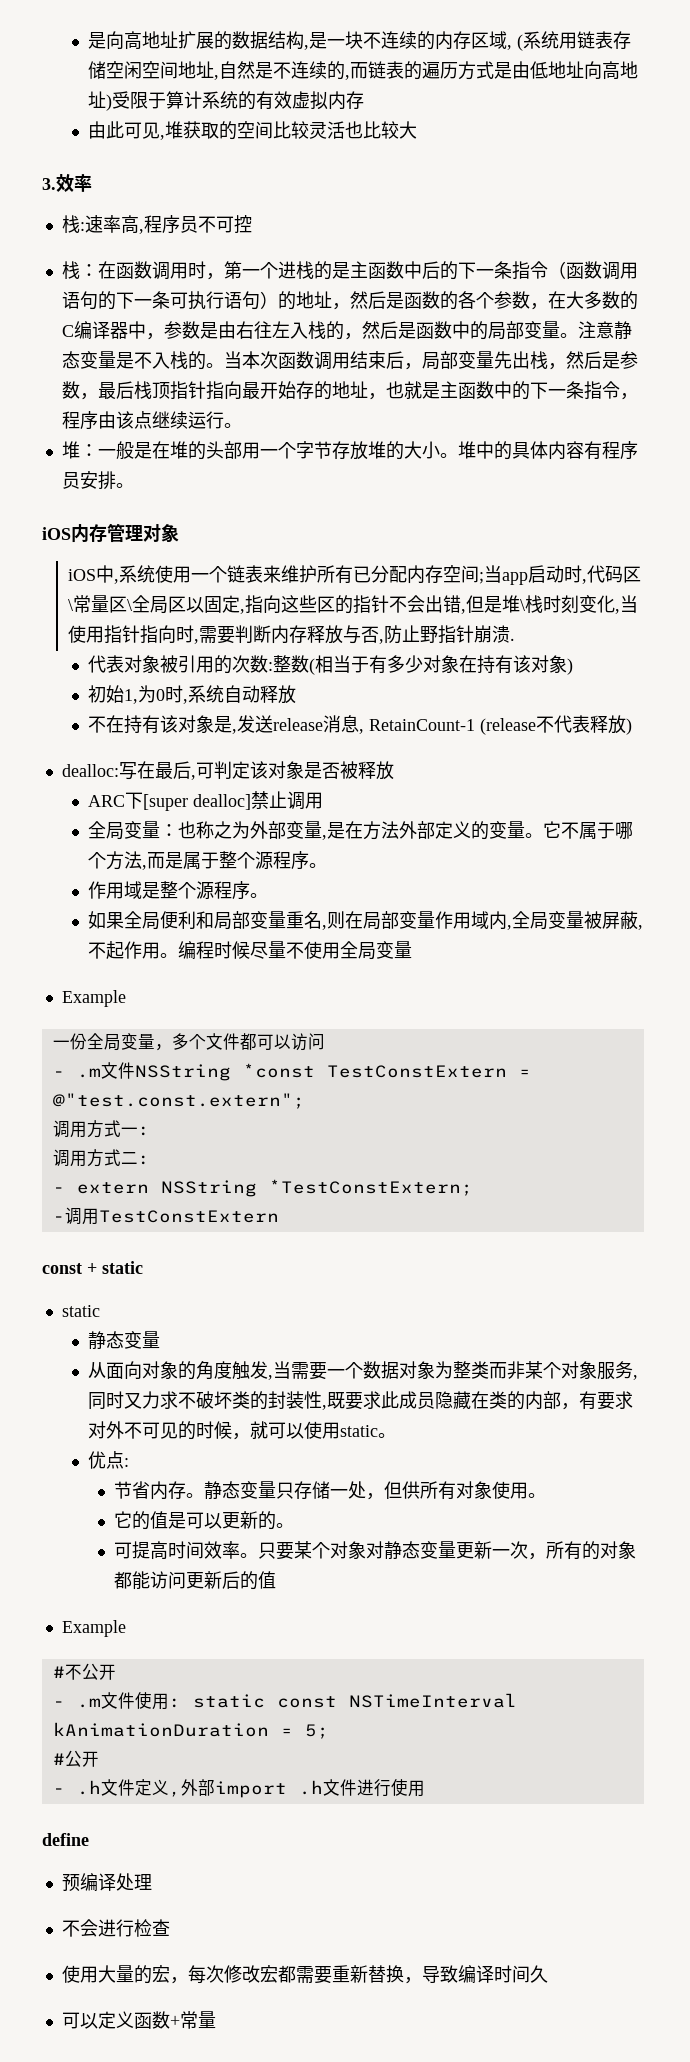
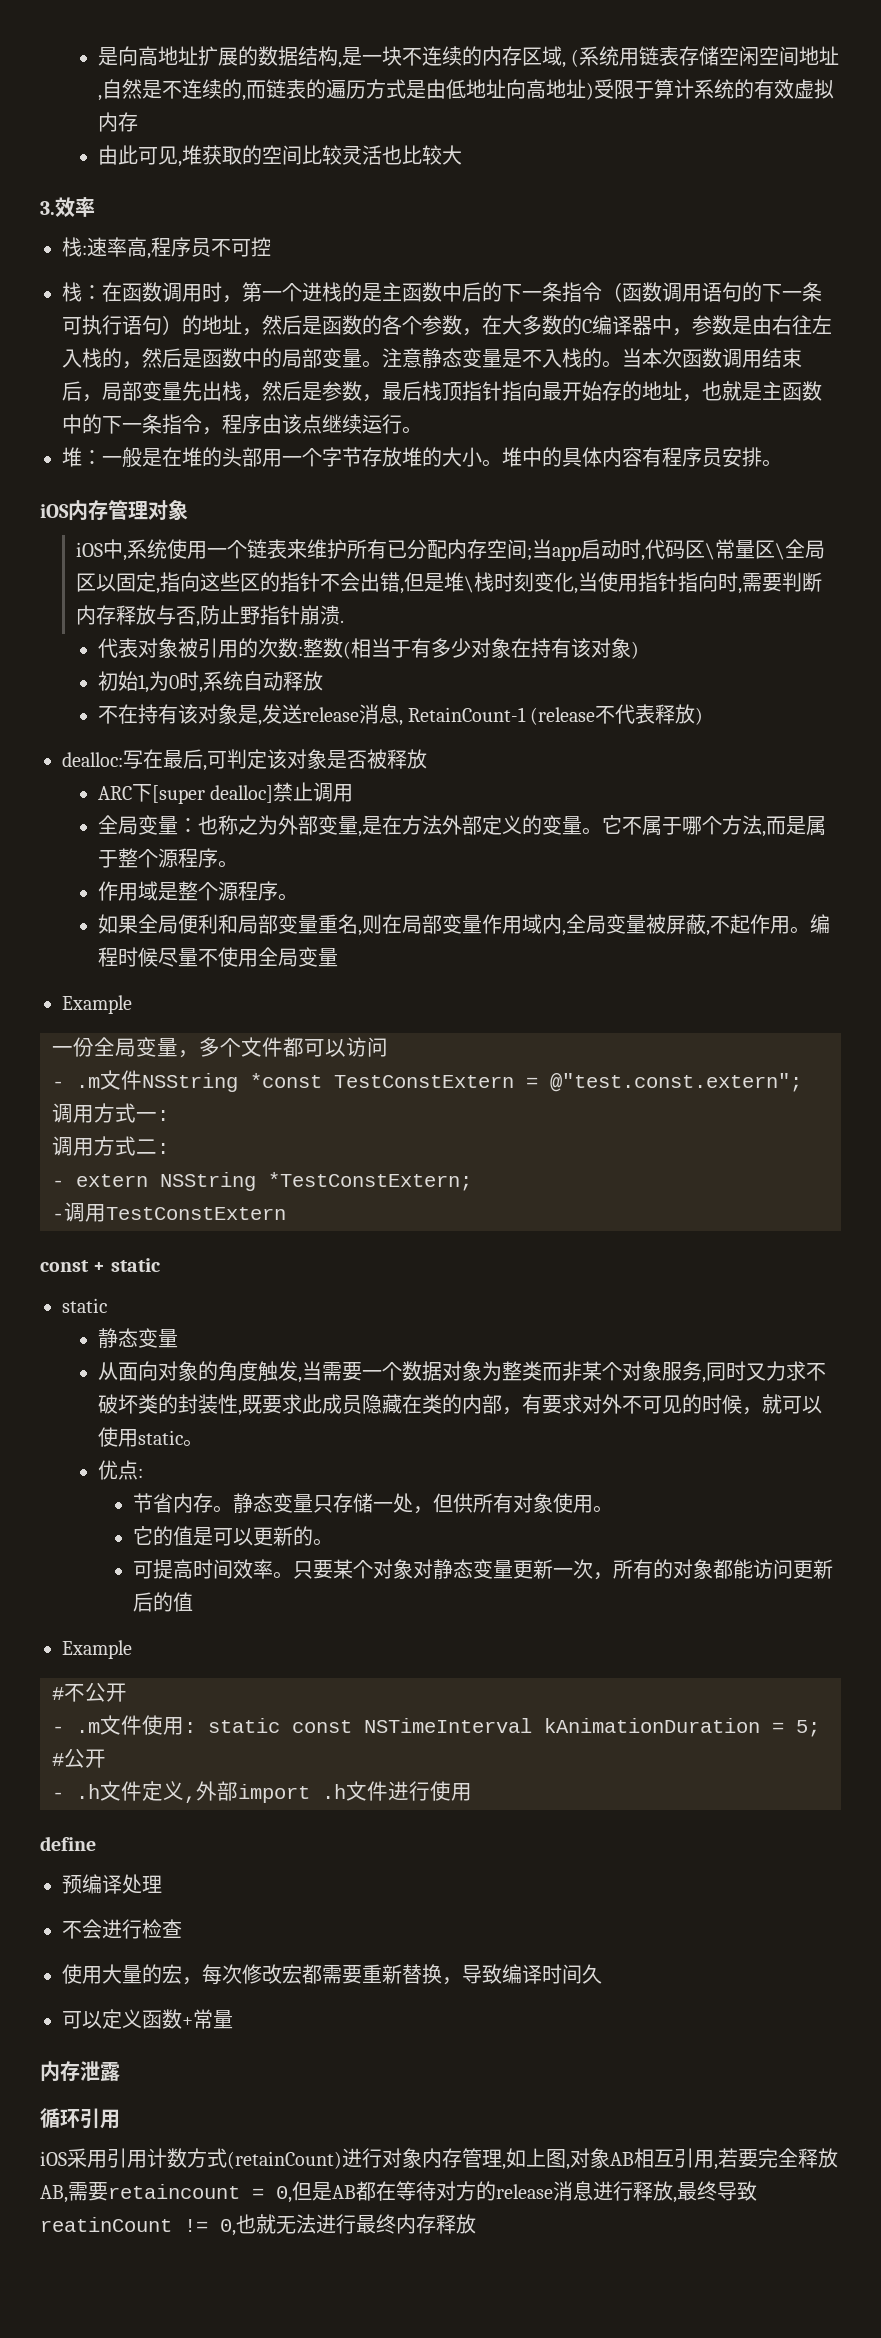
+ 内存泄露
+ 循环引用
+ iOS采用引用计数方式(retainCount)进行对象内存管理,如上图,对象AB相互引用,若要完全释放AB,需要retaincount = 0,但是AB都在等待对方的release消息进行释放,最终导致reatinCount != 0,也就无法进行最终内存释放

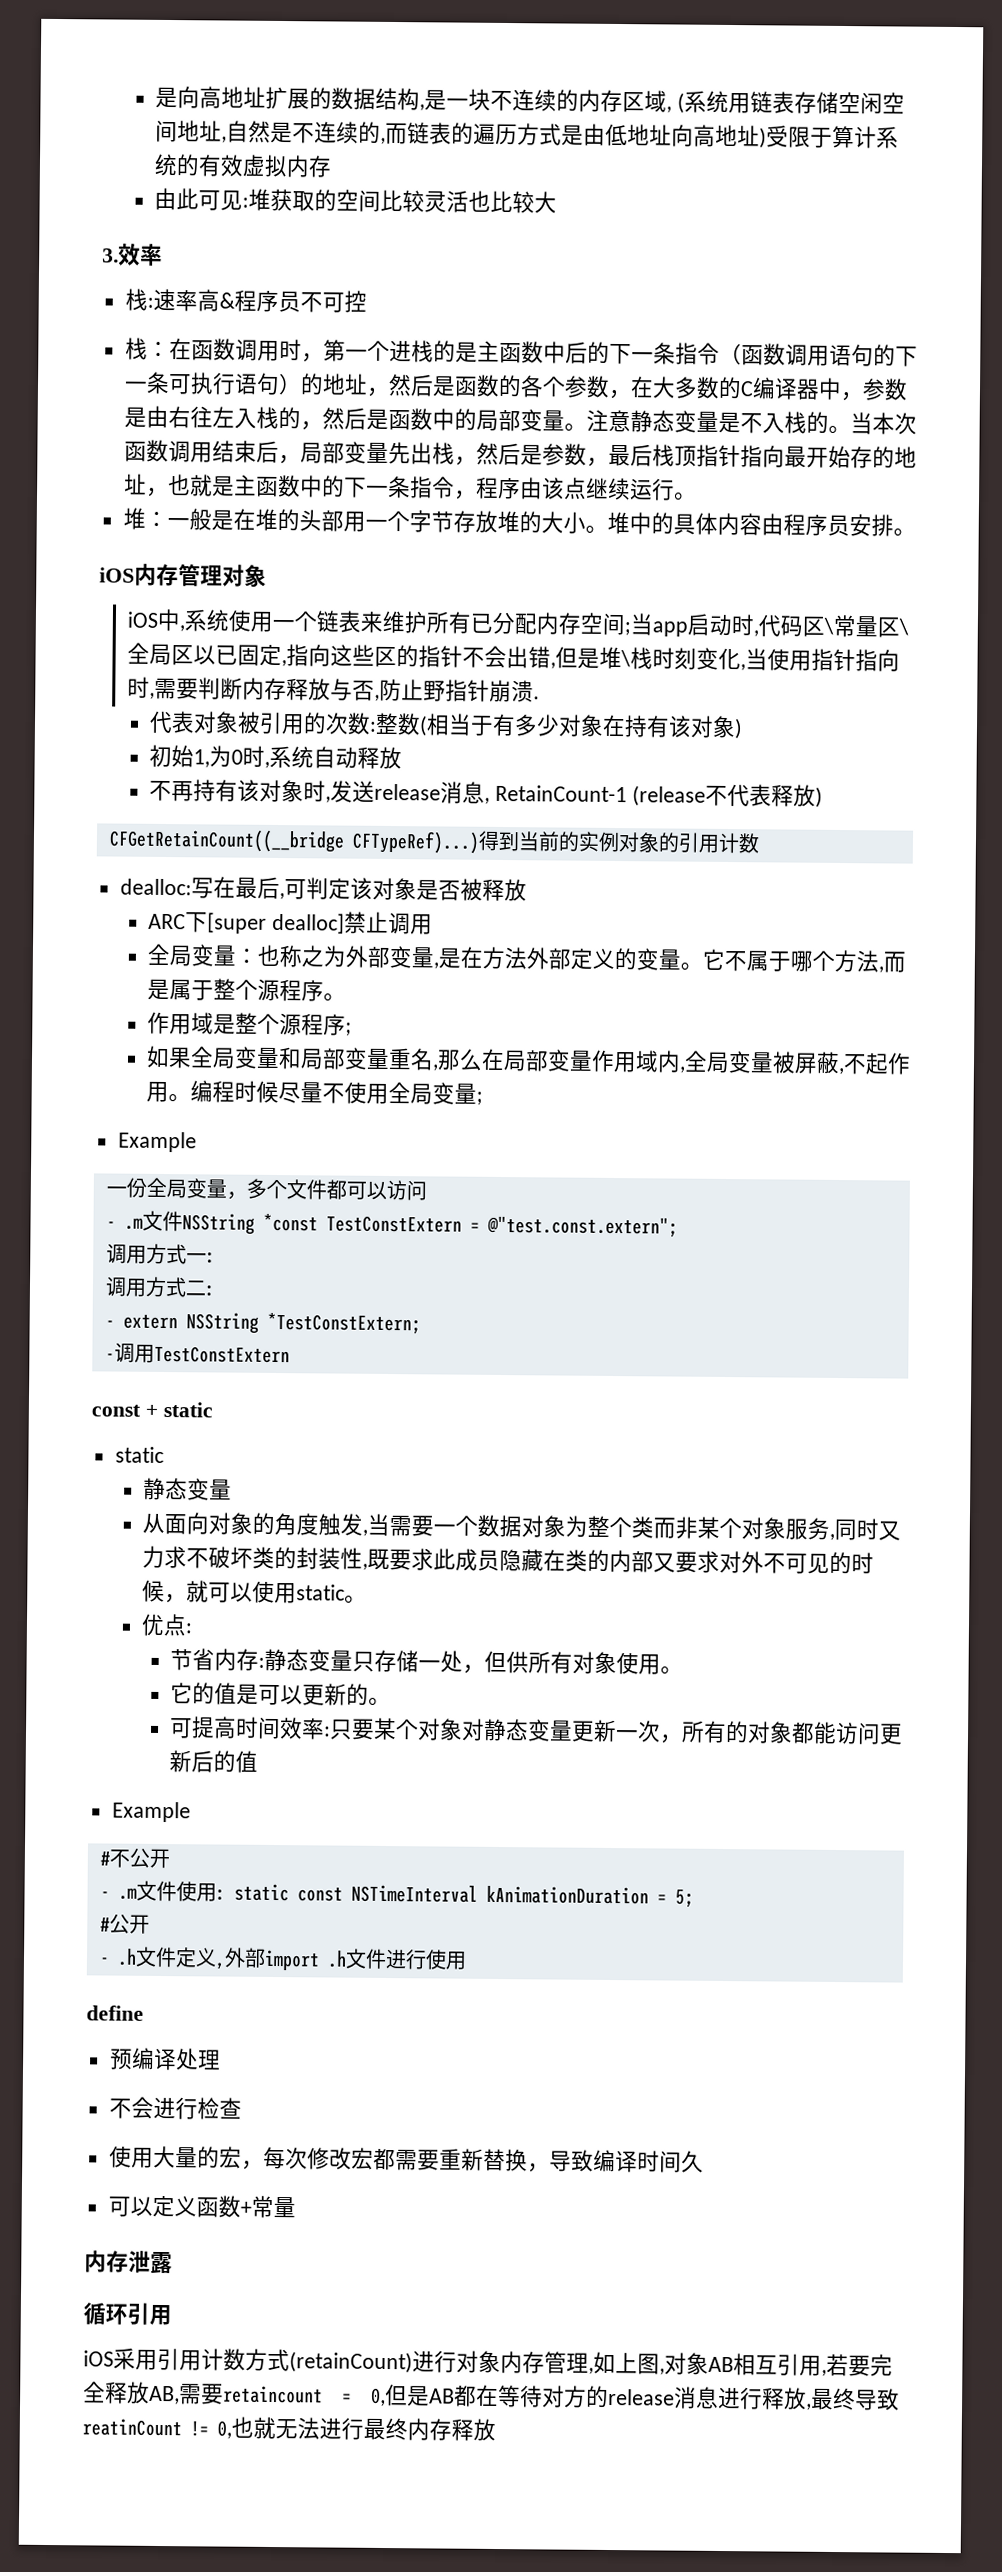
- 由此可见,堆获取的空间比较灵活也比较大
+ 由此可见:堆获取的空间比较灵活也比较大
- 栈:速率高,程序员不可控
+ 栈:速率高&程序员不可控
- 堆中的具体内容有程序员安排。
+ 堆中的具体内容由程序员安排。
- iOS中,系统使用一个链表来维护所有已分配内存空间;当app启动时,代码区\常量区\全局区以固定,指向这些区的指针不会出错,但是堆\栈时刻变化,当使用指针指向时,需要判断内存释放与否,防止野指针崩溃.
+ iOS中,系统使用一个链表来维护所有已分配内存空间;当app启动时,代码区\常量区\全局区以已固定,指向这些区的指针不会出错,但是堆\栈时刻变化,当使用指针指向时,需要判断内存释放与否,防止野指针崩溃.
- 不在持有该对象是,发送release消息, RetainCount-1 (release不代表释放)
+ 不再持有该对象时,发送release消息, RetainCount-1 (release不代表释放)
+ CFGetRetainCount((__bridge CFTypeRef)...)得到当前的实例对象的引用计数
- 作用域是整个源程序。
+ 作用域是整个源程序;
- 如果全局便利和局部变量重名,则在局部变量作用域内,全局变量被屏蔽,不起作用。
+ 如果全局变量和局部变量重名,那么在局部变量作用域内,全局变量被屏蔽,不起作用。
- 编程时候尽量不使用全局变量
+ 编程时候尽量不使用全局变量;
- 从面向对象的角度触发,当需要一个数据对象为整类而非某个对象服务,同时又力求不破坏类的封装性,既要求此成员隐藏在类的内部，有要求对外不可见的时候，就可以使用static。
+ 从面向对象的角度触发,当需要一个数据对象为整个类而非某个对象服务,同时又力求不破坏类的封装性,既要求此成员隐藏在类的内部又要求对外不可见的时候，就可以使用static。
- 节省内存。静态变量只存储一处，但供所有对象使用。
+ 节省内存:静态变量只存储一处，但供所有对象使用。
- 可提高时间效率。只要某个对象对静态变量更新一次，所有的对象都能访问更新后的值
+ 可提高时间效率:只要某个对象对静态变量更新一次，所有的对象都能访问更新后的值

